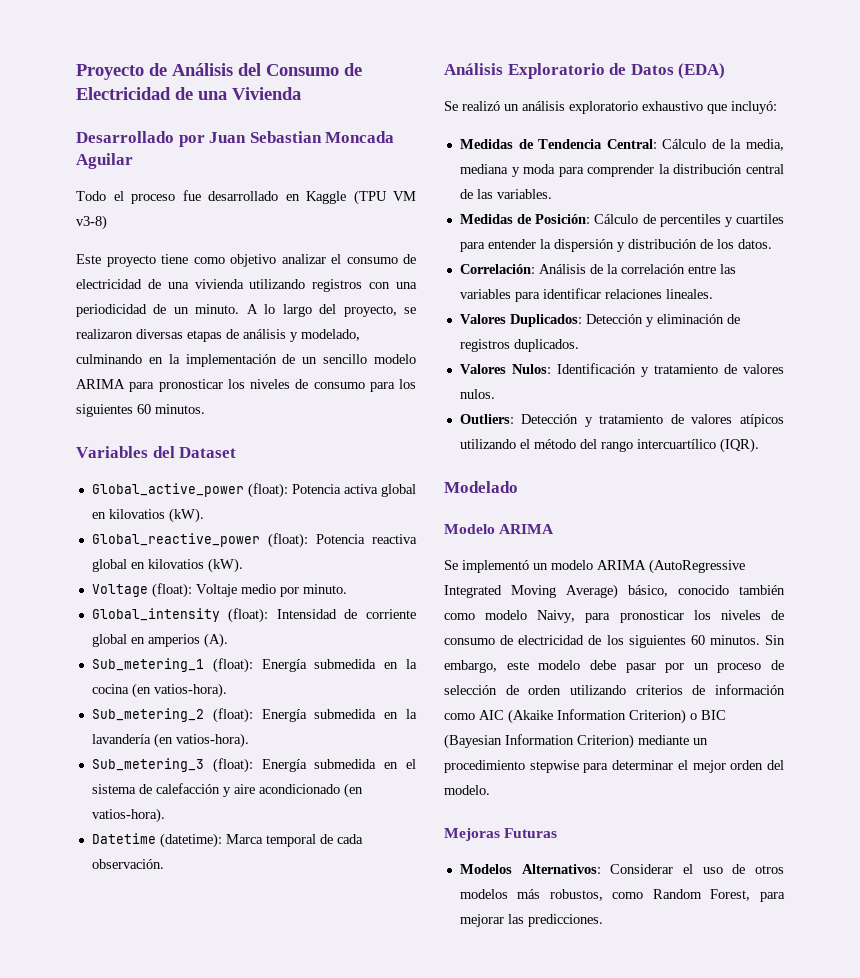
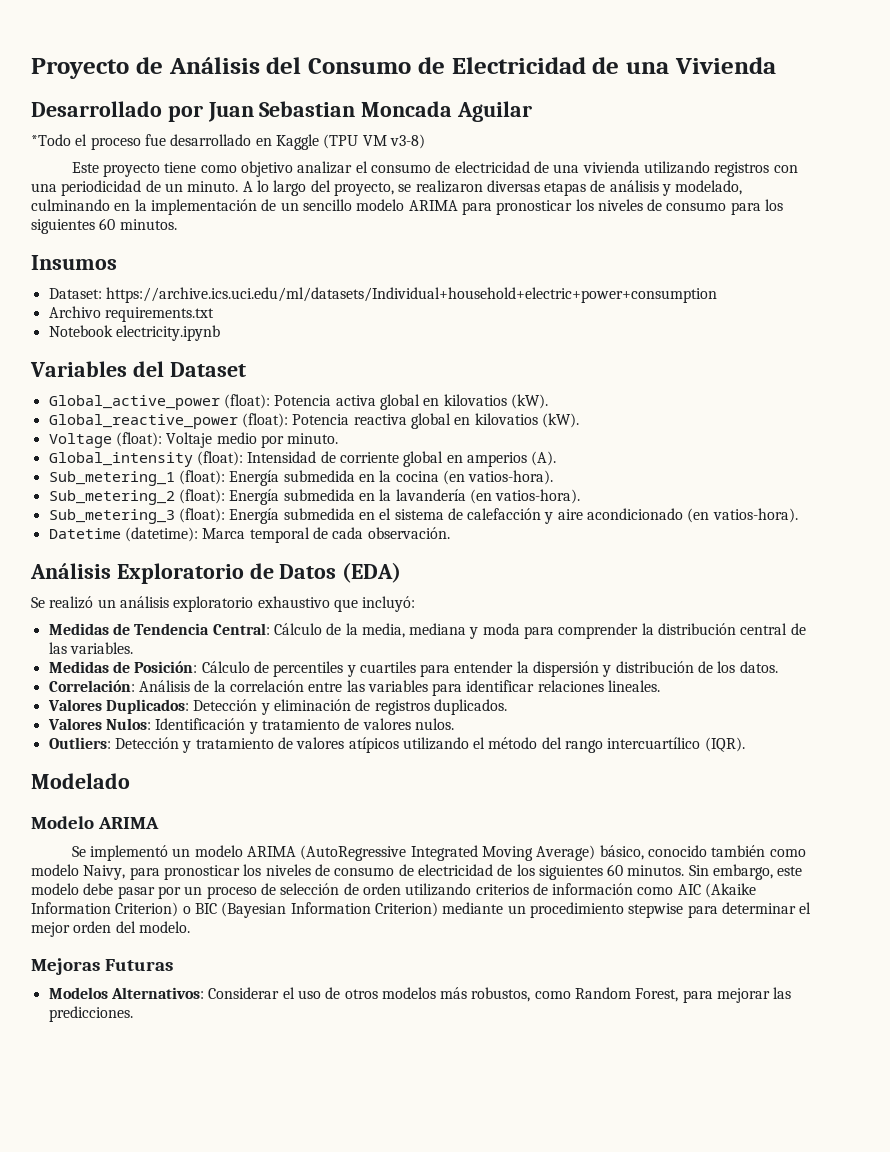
- Todo el proceso fue desarrollado en Kaggle (TPU VM v3-8)
+ *Todo el proceso fue desarrollado en Kaggle (TPU VM v3-8)
+ Insumos
+ Dataset: https://archive.ics.uci.edu/ml/datasets/Individual+household+electric+power+consumption
+ Archivo requirements.txt
+ Notebook electricity.ipynb

